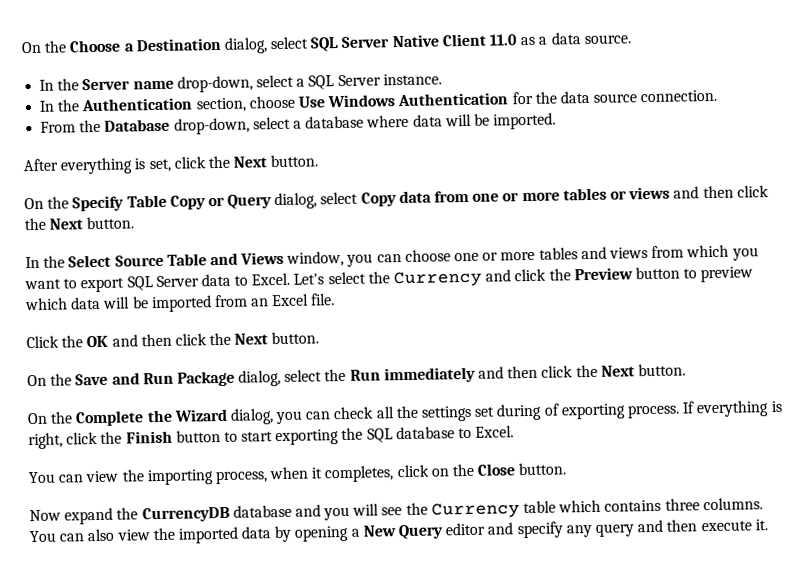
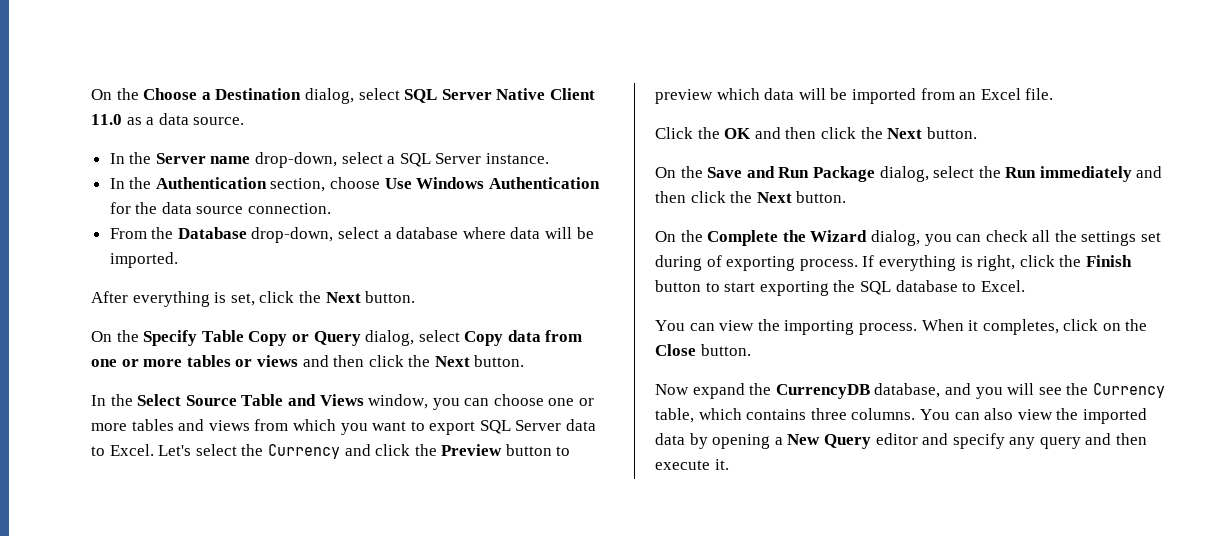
- You can view the importing process, when it completes, click on the Close button.
+ You can view the importing process. When it completes, click on the Close button.
- Now expand the CurrencyDB database and you will see the Currency table which contains three columns.
+ Now expand the CurrencyDB database, and you will see the Currency table, which contains three columns.

